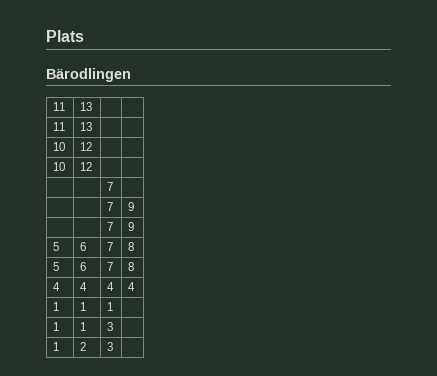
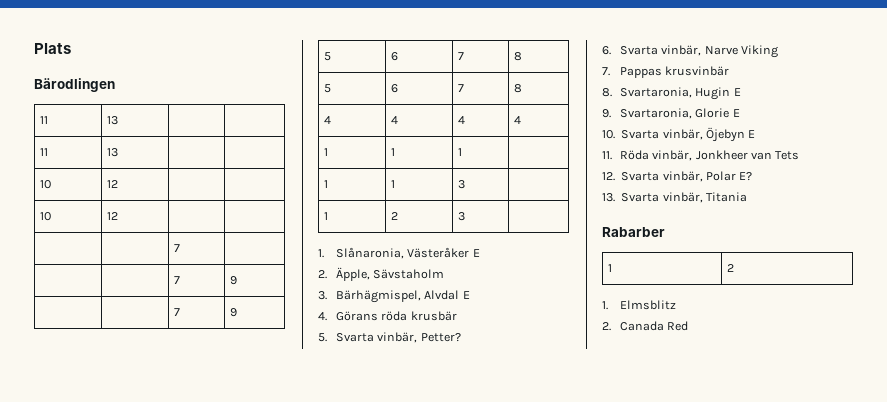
+ 1. Slånaronia, Västeråker E
+ 2. Äpple, Sävstaholm
+ 3. Bärhägmispel, Alvdal E
+ 4. Görans röda krusbär
+ 5. Svarta vinbär, Petter?
+ 6. Svarta vinbär, Narve Viking
+ 7. Pappas krusvinbär
+ 8. Svartaronia, Hugin E
+ 9. Svartaronia, Glorie E
+ 10. Svarta vinbär, Öjebyn E
+ 11. Röda vinbär, Jonkheer van Tets
+ 12. Svarta vinbär, Polar E?
+ 13. Svarta vinbär, Titania
+ Rabarber
+ 1 | 2
+ 1. Elmsblitz
+ 2. Canada Red

